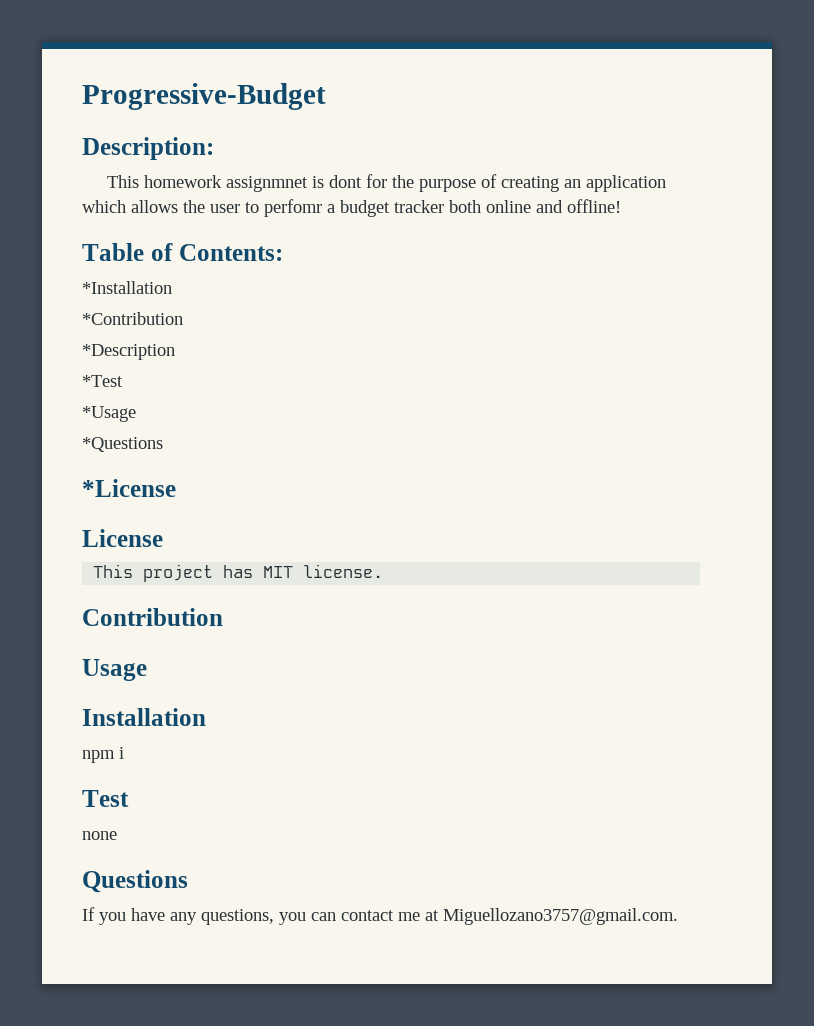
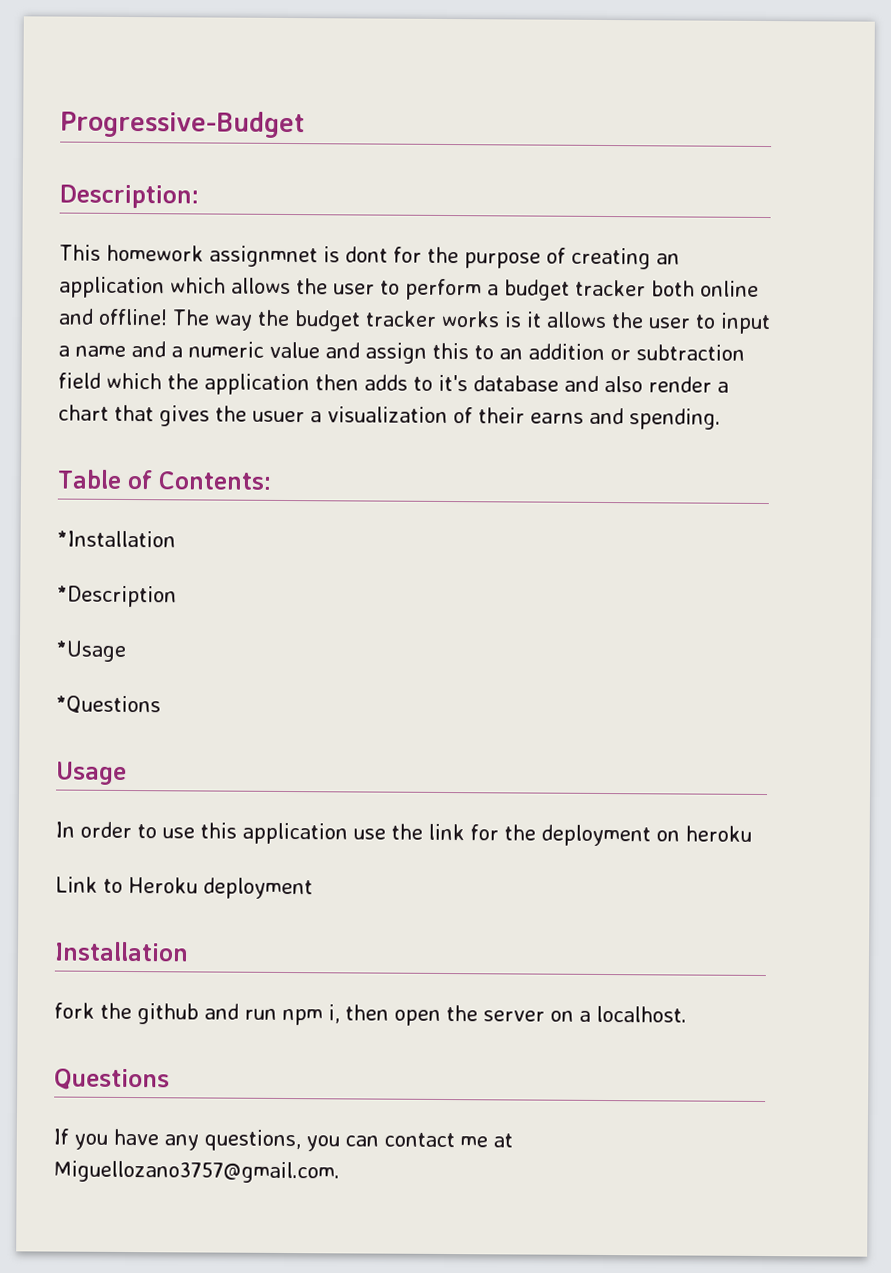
- This homework assignmnet is dont for the purpose of creating an application which allows the user to perfomr a budget tracker both online and offline!
+ This homework assignmnet is dont for the purpose of creating an application which allows the user to perform a budget tracker both online and offline! The way the budget tracker works is it allows the user to input a name and a numeric value and assign this to an addition or subtraction field which the application then adds to it's database and also render a chart that gives the usuer a visualization of their earns and spending.
- *Contribution
- *Test
- *License
- License
- This project has MIT license.
- Contribution
  Usage
+ In order to use this application use the link for the deployment on heroku
+ Link to Heroku deployment
  Installation
- npm i
- Test
- none
+ fork the github and run npm i, then open the server on a localhost.

